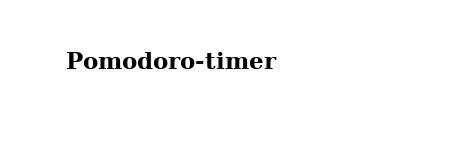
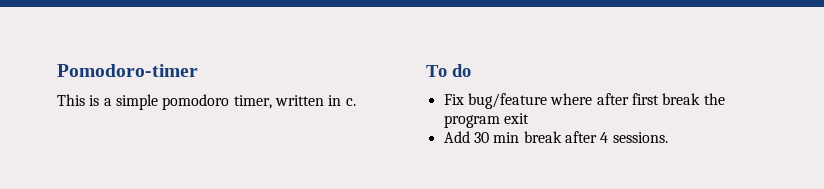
+ This is a simple pomodoro timer, written in c.
+ To do
+ Fix bug/feature where after first break the program exit
+ Add 30 min break after 4 sessions.

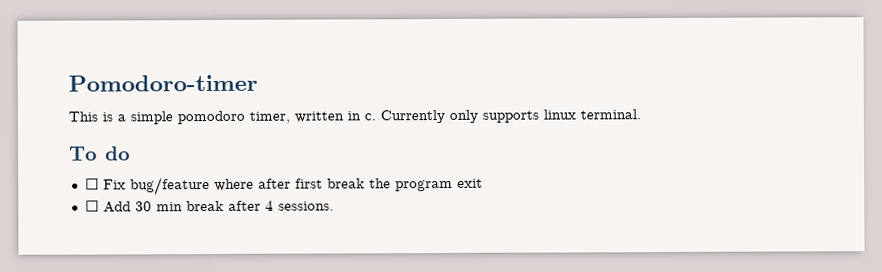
+ Currently only supports linux terminal.
- Fix bug/feature where after first break the program exit
+ ☐ Fix bug/feature where after first break the program exit
- Add 30 min break after 4 sessions.
+ ☐ Add 30 min break after 4 sessions.

